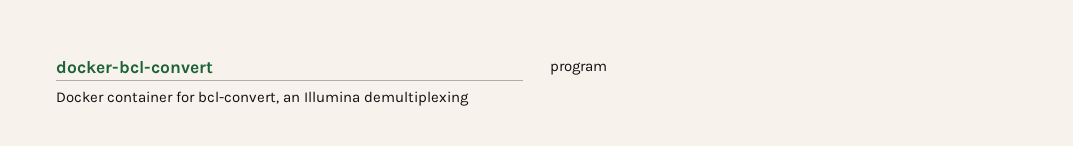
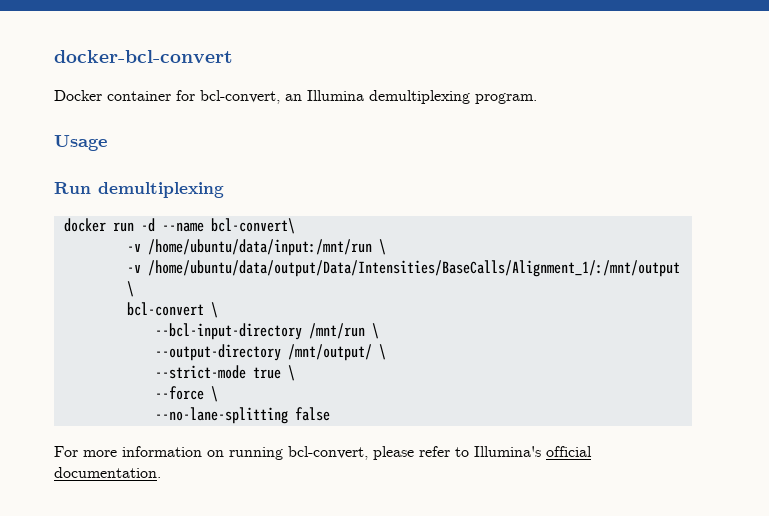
- Docker container for bcl-convert, an Illumina demultiplexing program
+ Docker container for bcl-convert, an Illumina demultiplexing program.
+ Usage
+ Run demultiplexing
+ docker run -d --name bcl-convert\
+ -v /home/ubuntu/data/input:/mnt/run \
+ -v /home/ubuntu/data/output/Data/Intensities/BaseCalls/Alignment_1/:/mnt/output \
+ bcl-convert \
+ --bcl-input-directory /mnt/run \
+ --output-directory /mnt/output/ \
+ --strict-mode true \
+ --force \
+ --no-lane-splitting false
+ For more information on running bcl-convert, please refer to Illumina's official documentation.

